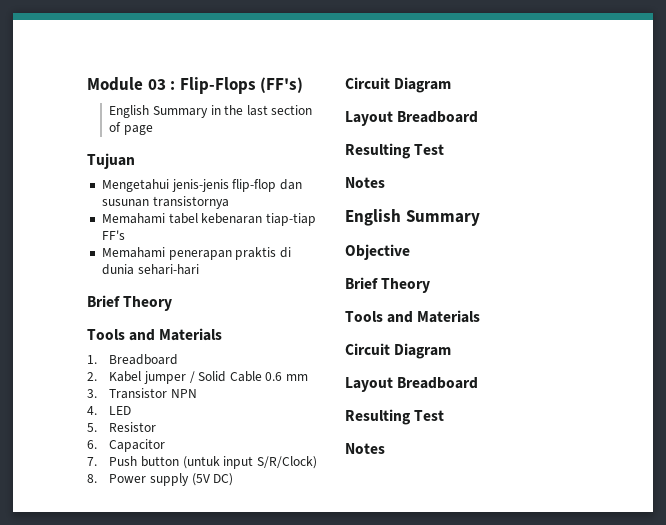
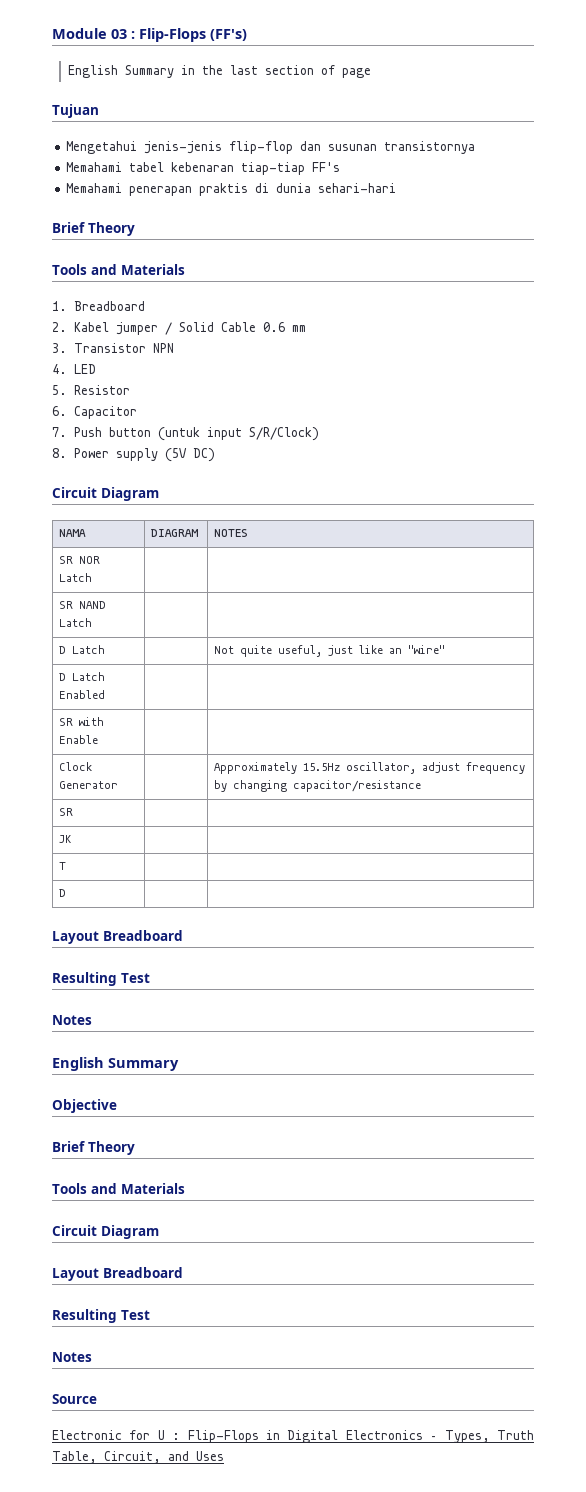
+ NAMA | DIAGRAM | NOTES
+ SR NOR Latch | |
+ SR NAND Latch | |
+ D Latch | | Not quite useful, just like an "wire"
+ D Latch Enabled | |
+ SR with Enable | |
+ Clock Generator | | Approximately 15.5Hz oscillator, adjust frequency by changing capacitor/resistance
+ SR | |
+ JK | |
+ T | |
+ D | |
+ Source
+ Electronic for U : Flip-Flops in Digital Electronics – Types, Truth Table, Circuit, and Uses

